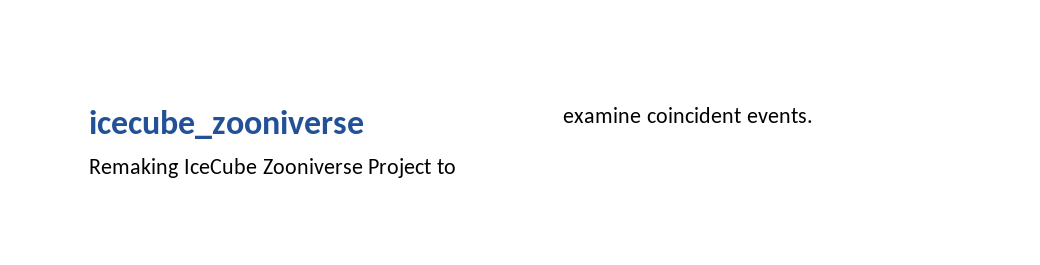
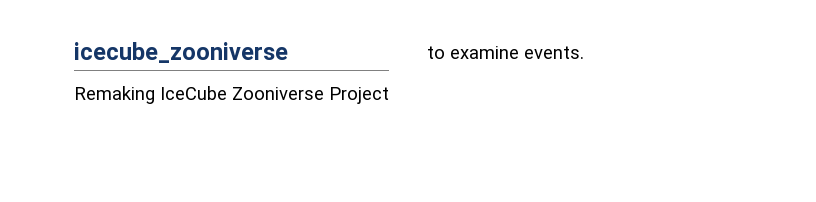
- Remaking IceCube Zooniverse Project to examine coincident events.
+ Remaking IceCube Zooniverse Project to examine events.

